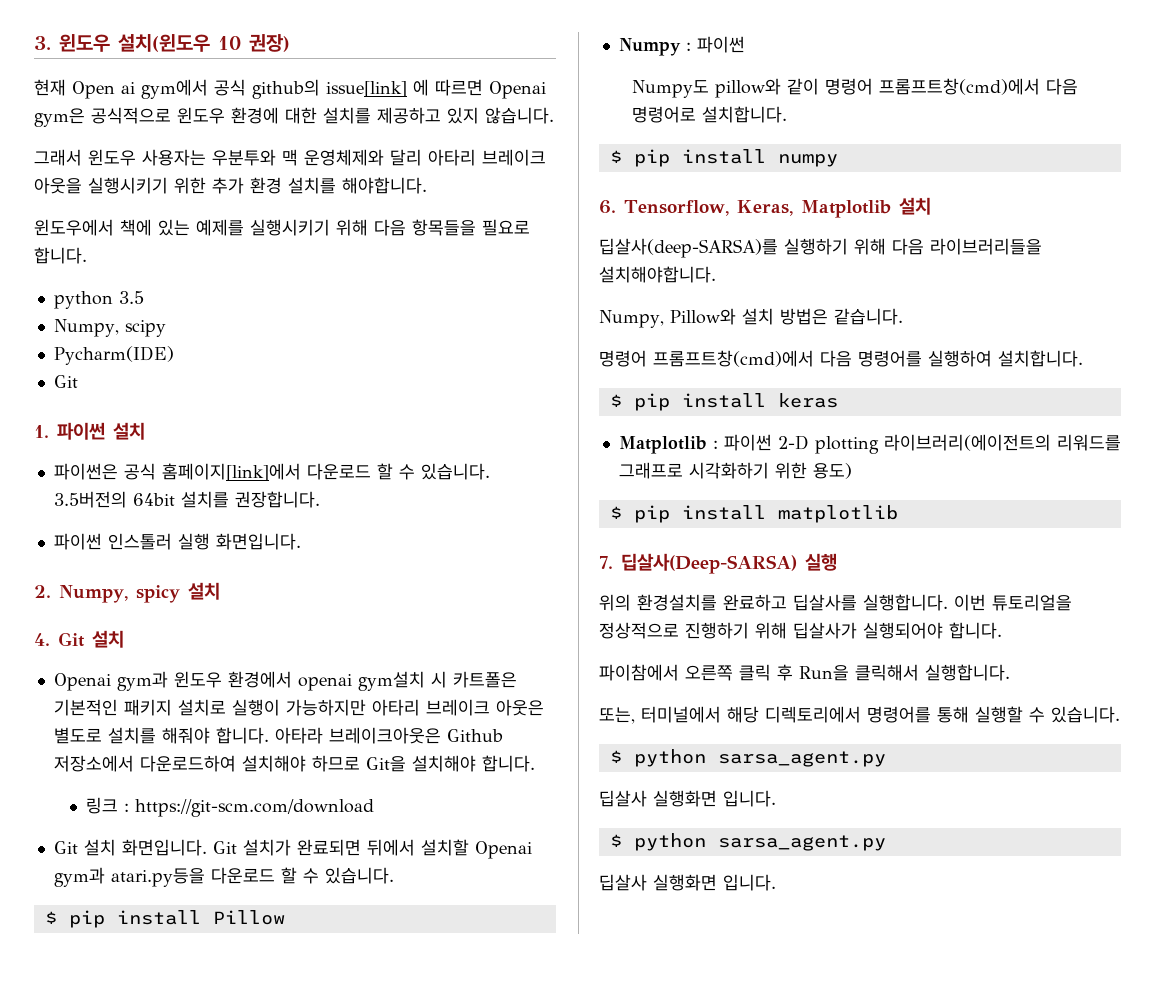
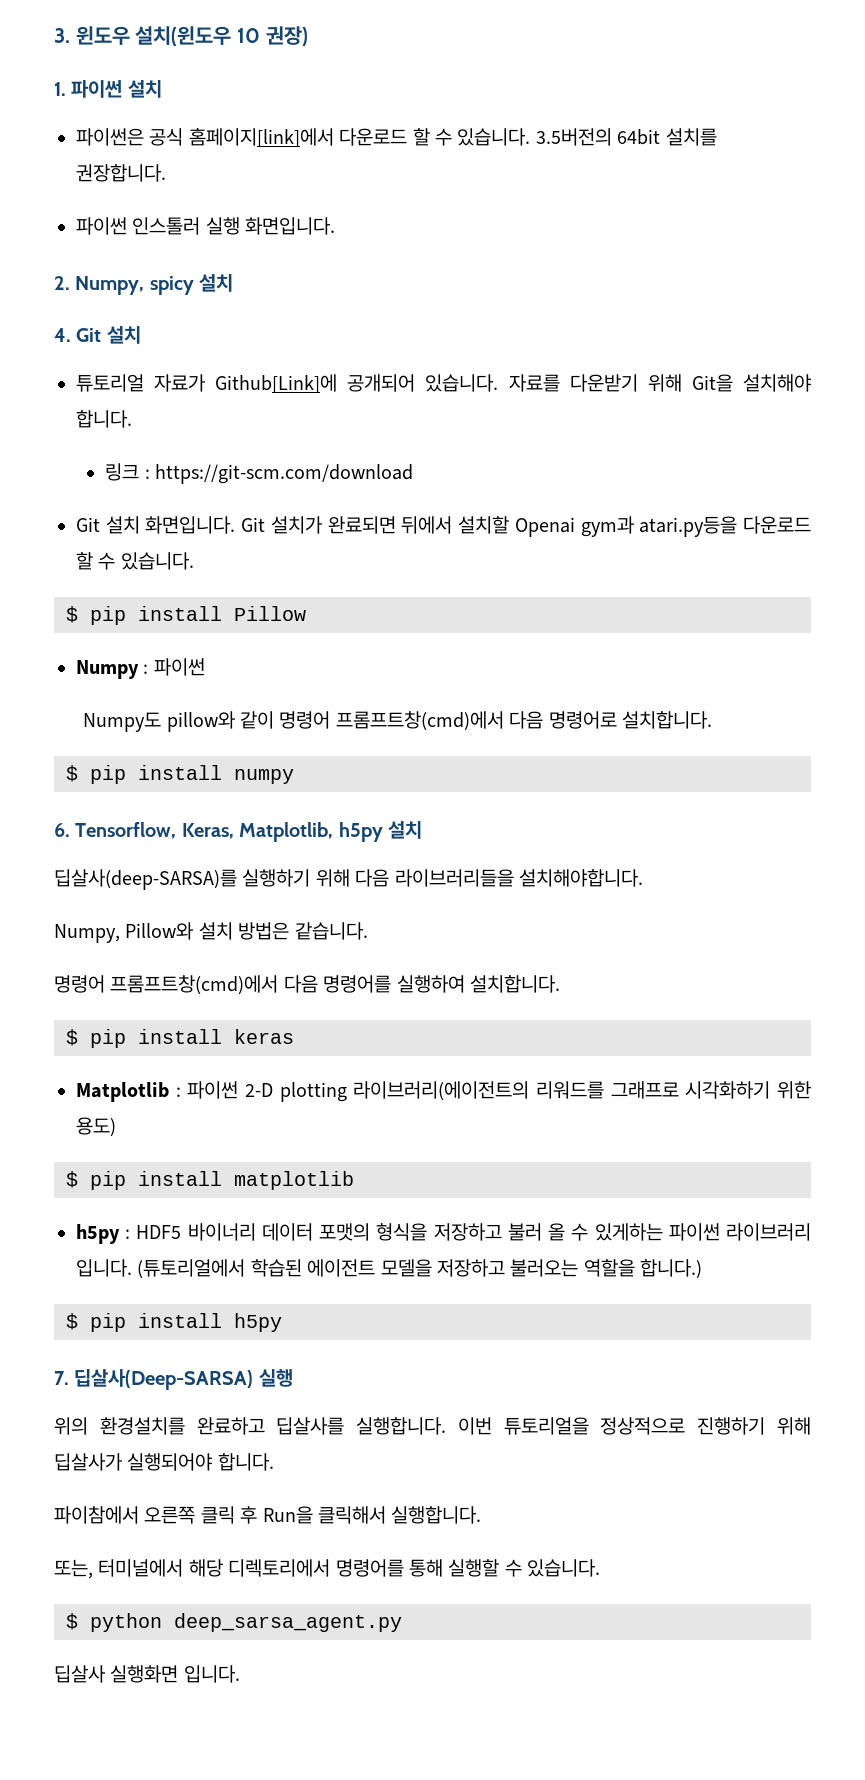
- 현재 Open ai gym에서 공식 github의 issue[link] 에 따르면 Openai gym은 공식적으로 윈도우 환경에 대한 설치를 제공하고 있지 않습니다.
- 그래서 윈도우 사용자는 우분투와 맥 운영체제와 달리 아타리 브레이크 아웃을 실행시키기 위한 추가 환경 설치를 해야합니다.
- 윈도우에서 책에 있는 예제를 실행시키기 위해 다음 항목들을 필요로 합니다.
- python 3.5
- Numpy, scipy
- Pycharm(IDE)
- Git
- Openai gym과 윈도우 환경에서 openai gym설치 시 카트폴은 기본적인 패키지 설치로 실행이 가능하지만 아타리 브레이크 아웃은 별도로 설치를 해줘야 합니다. 아타라 브레이크아웃은 Github 저장소에서 다운로드하여 설치해야 하므로 Git을 설치해야 합니다.
+ 튜토리얼 자료가 Github[Link]에 공개되어 있습니다. 자료를 다운받기 위해 Git을 설치해야 합니다.
- 6. Tensorflow, Keras, Matplotlib 설치
+ 6. Tensorflow, Keras, Matplotlib, h5py 설치
+ h5py : HDF5 바이너리 데이터 포맷의 형식을 저장하고 불러 올 수 있게하는 파이썬 라이브러리 입니다. (튜토리얼에서 학습된 에이전트 모델을 저장하고 불러오는 역할을 합니다.)
+ $ pip install h5py
  또는, 터미널에서 해당 디렉토리에서 명령어를 통해 실행할 수 있습니다.
- $ python sarsa_agent.py
- 딥살사 실행화면 입니다.
- $ python sarsa_agent.py
+ $ python deep_sarsa_agent.py

